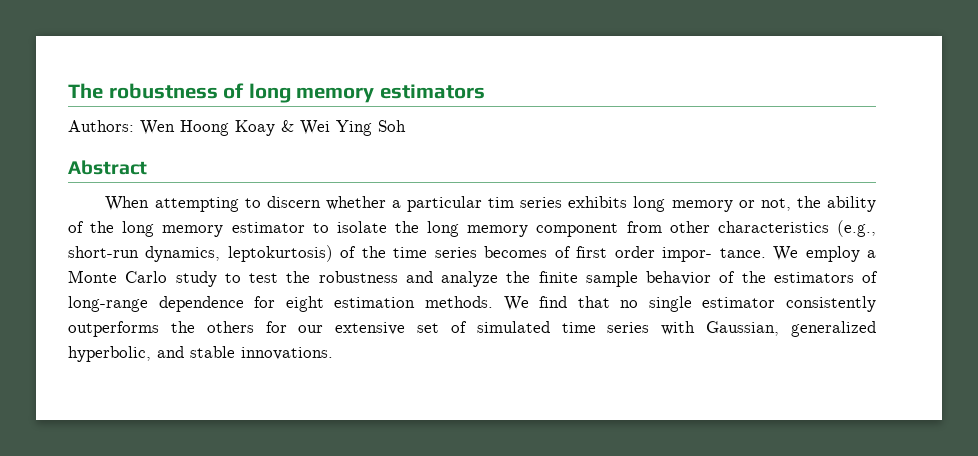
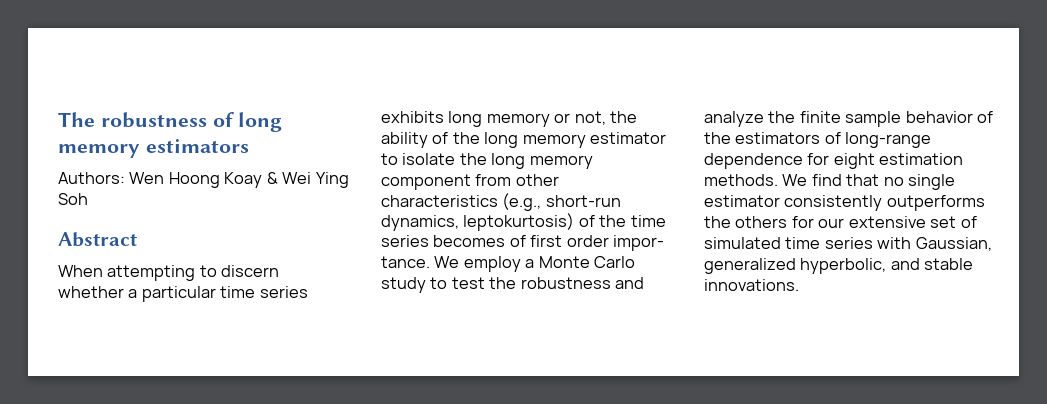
- When attempting to discern whether a particular tim series exhibits long memory or not, the ability of the long memory estimator to isolate the long memory component from other characteristics (e.g., short-run dynamics, leptokurtosis) of the time series becomes of first order impor- tance.
+ When attempting to discern whether a particular time series exhibits long memory or not, the ability of the long memory estimator to isolate the long memory component from other characteristics (e.g., short-run dynamics, leptokurtosis) of the time series becomes of first order impor- tance.

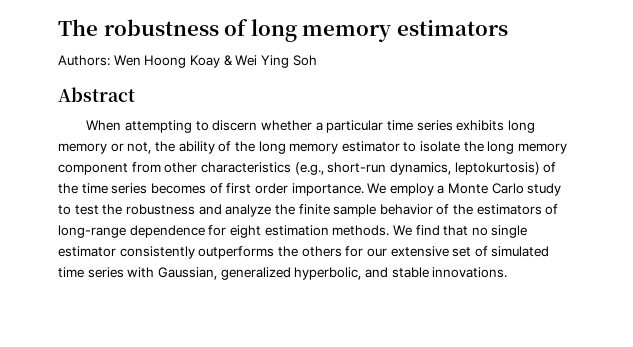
- When attempting to discern whether a particular time series exhibits long memory or not, the ability of the long memory estimator to isolate the long memory component from other characteristics (e.g., short-run dynamics, leptokurtosis) of the time series becomes of first order impor- tance.
+ When attempting to discern whether a particular time series exhibits long memory or not, the ability of the long memory estimator to isolate the long memory component from other characteristics (e.g., short-run dynamics, leptokurtosis) of the time series becomes of first order importance.

